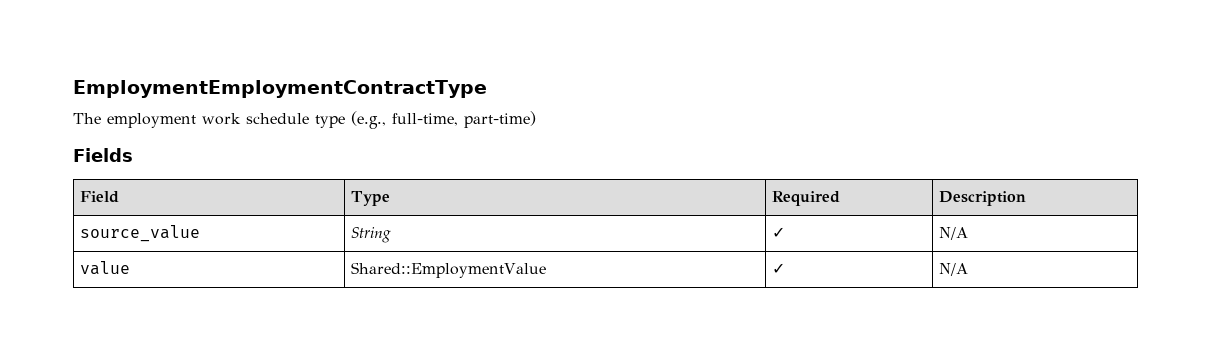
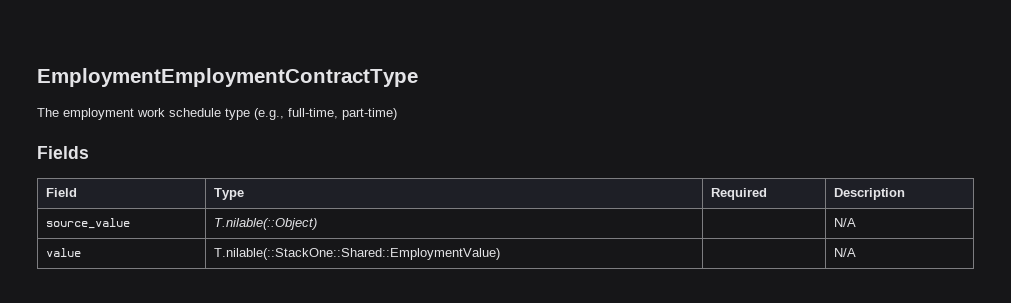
- source_value | String | ✓ | N/A
+ source_value | T.nilable(::Object) | | N/A
- value | Shared::EmploymentValue | ✓ | N/A
+ value | T.nilable(::StackOne::Shared::EmploymentValue) | | N/A

